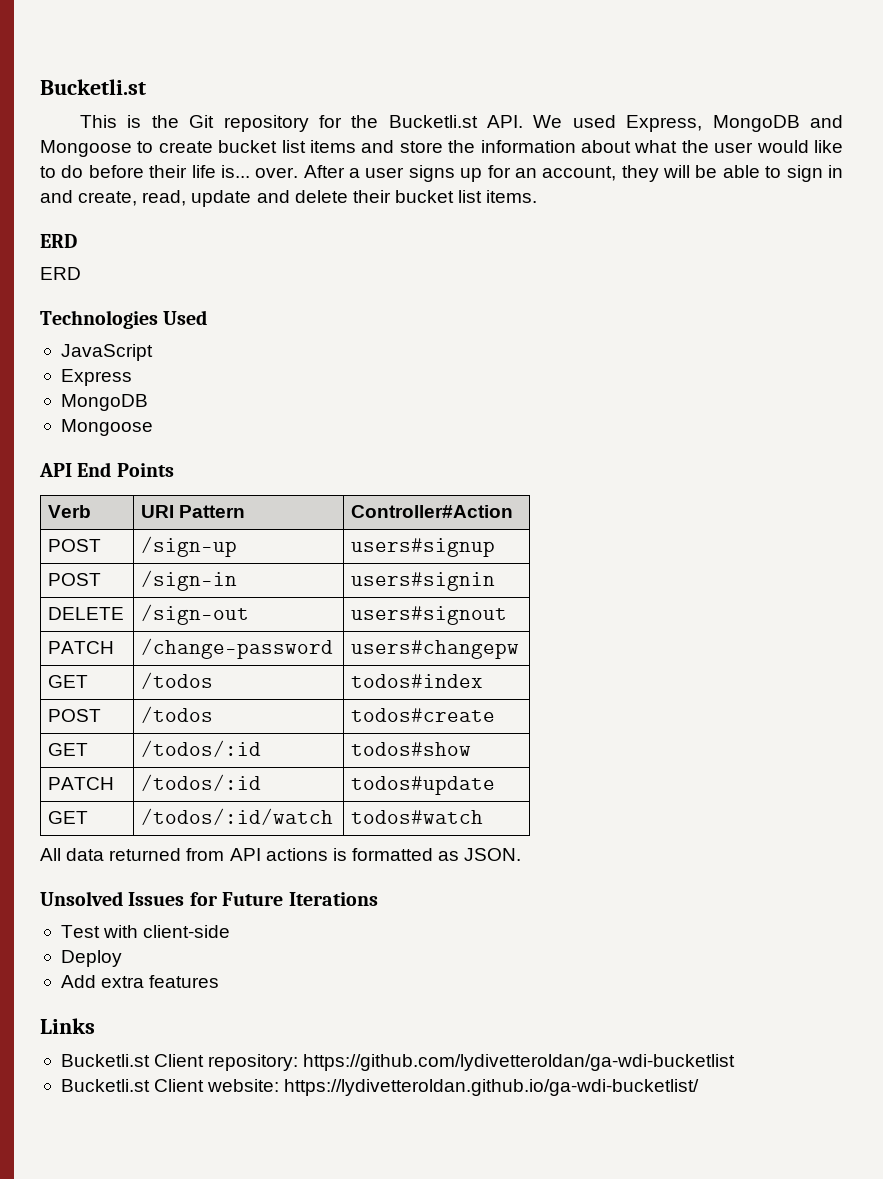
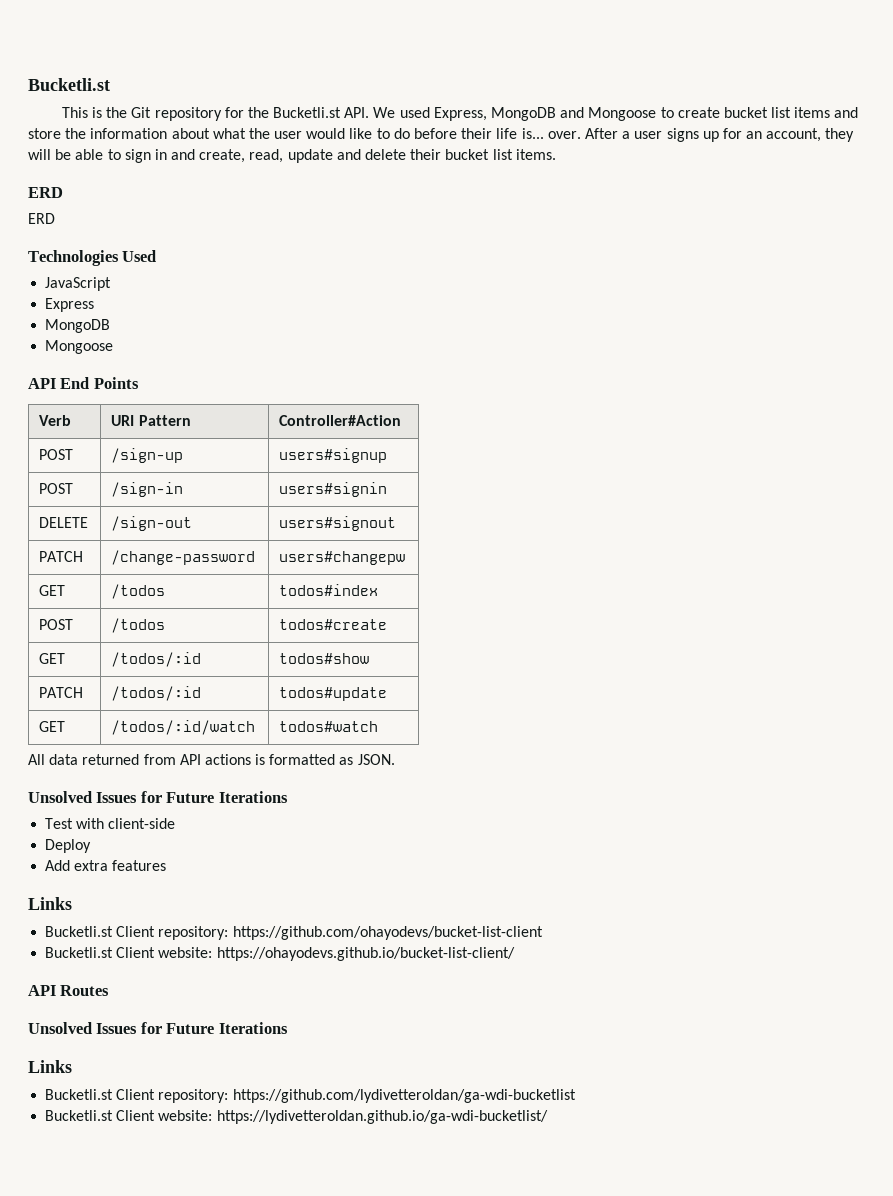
+ Bucketli.st Client repository: https://github.com/ohayodevs/bucket-list-client
+ Bucketli.st Client website: https://ohayodevs.github.io/bucket-list-client/
+ API Routes
+ Unsolved Issues for Future Iterations
+ Links

